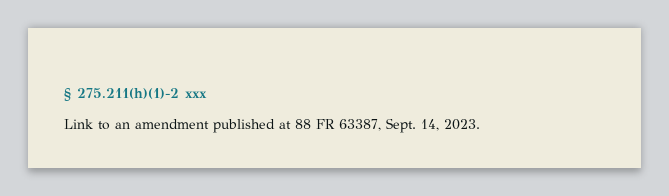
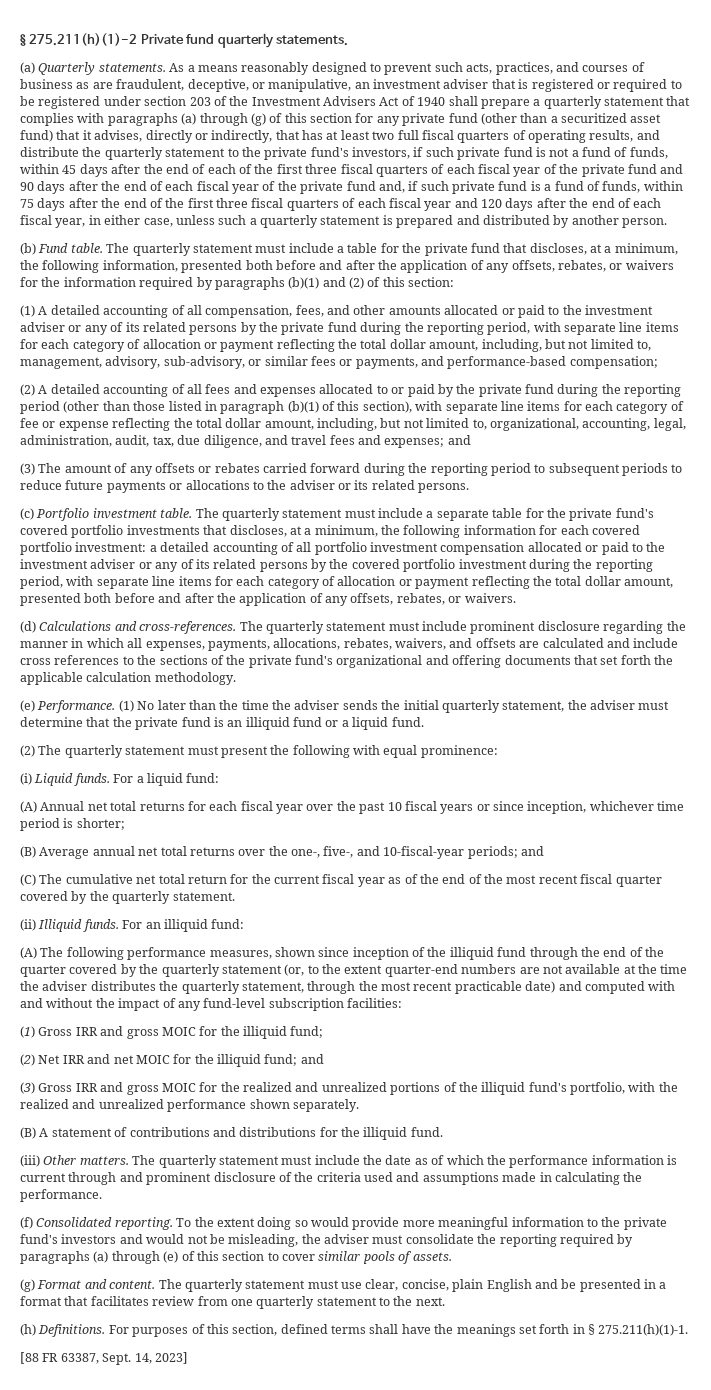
- § 275.211(h)(1)-2 xxx
- Link to an amendment published at 88 FR 63387, Sept.
+ § 275.211(h)(1)-2 Private fund quarterly statements.
+ (a) Quarterly statements. As a means reasonably designed to prevent such acts, practices, and courses of business as are fraudulent, deceptive, or manipulative, an investment adviser that is registered or required to be registered under section 203 of the Investment Advisers Act of 1940 shall prepare a quarterly statement that complies with paragraphs (a) through (g) of this section for any private fund (other than a securitized asset fund) that it advises, directly or indirectly, that has at least two full fiscal quarters of operating results, and distribute the quarterly statement to the private fund's investors, if such private fund is not a fund of funds, within 45 days after the end of each of the first three fiscal quarters of each fiscal year of the private fund and 90 days after the end of each fiscal year of the private fund and, if such private fund is a fund of funds, within 75 days after the end of the first three fiscal quarters of each fiscal year and 120 days after the end of each fiscal year, in either case, unless such a quarterly statement is prepared and distributed by another person.
+ (b) Fund table. The quarterly statement must include a table for the private fund that discloses, at a minimum, the following information, presented both before and after the application of any offsets, rebates, or waivers for the information required by paragraphs (b)(1) and (2) of this section:
+ (1) A detailed accounting of all compensation, fees, and other amounts allocated or paid to the investment adviser or any of its related persons by the private fund during the reporting period, with separate line items for each category of allocation or payment reflecting the total dollar amount, including, but not limited to, management, advisory, sub-advisory, or similar fees or payments, and performance-based compensation;
+ (2) A detailed accounting of all fees and expenses allocated to or paid by the private fund during the reporting period (other than those listed in paragraph (b)(1) of this section), with separate line items for each category of fee or expense reflecting the total dollar amount, including, but not limited to, organizational, accounting, legal, administration, audit, tax, due diligence, and travel fees and expenses; and
+ (3) The amount of any offsets or rebates carried forward during the reporting period to subsequent periods to reduce future payments or allocations to the adviser or its related persons.
+ (c) Portfolio investment table. The quarterly statement must include a separate table for the private fund's covered portfolio investments that discloses, at a minimum, the following information for each covered portfolio investment: a detailed accounting of all portfolio investment compensation allocated or paid to the investment adviser or any of its related persons by the covered portfolio investment during the reporting period, with separate line items for each category of allocation or payment reflecting the total dollar amount, presented both before and after the application of any offsets, rebates, or waivers.
+ (d) Calculations and cross-references. The quarterly statement must include prominent disclosure regarding the manner in which all expenses, payments, allocations, rebates, waivers, and offsets are calculated and include cross references to the sections of the private fund's organizational and offering documents that set forth the applicable calculation methodology.
+ (e) Performance. (1) No later than the time the adviser sends the initial quarterly statement, the adviser must determine that the private fund is an illiquid fund or a liquid fund.
+ (2) The quarterly statement must present the following with equal prominence:
+ (i) Liquid funds. For a liquid fund:
+ (A) Annual net total returns for each fiscal year over the past 10 fiscal years or since inception, whichever time period is shorter;
+ (B) Average annual net total returns over the one-, five-, and 10-fiscal-year periods; and
+ (C) The cumulative net total return for the current fiscal year as of the end of the most recent fiscal quarter covered by the quarterly statement.
+ (ii) Illiquid funds. For an illiquid fund:
+ (A) The following performance measures, shown since inception of the illiquid fund through the end of the quarter covered by the quarterly statement (or, to the extent quarter-end numbers are not available at the time the adviser distributes the quarterly statement, through the most recent practicable date) and computed with and without the impact of any fund-level subscription facilities:
+ (1) Gross IRR and gross MOIC for the illiquid fund;
+ (2) Net IRR and net MOIC for the illiquid fund; and
+ (3) Gross IRR and gross MOIC for the realized and unrealized portions of the illiquid fund's portfolio, with the realized and unrealized performance shown separately.
+ (B) A statement of contributions and distributions for the illiquid fund.
+ (iii) Other matters. The quarterly statement must include the date as of which the performance information is current through and prominent disclosure of the criteria used and assumptions made in calculating the performance.
+ (f) Consolidated reporting. To the extent doing so would provide more meaningful information to the private fund's investors and would not be misleading, the adviser must consolidate the reporting required by paragraphs (a) through (e) of this section to cover similar pools of assets.
+ (g) Format and content. The quarterly statement must use clear, concise, plain English and be presented in a format that facilitates review from one quarterly statement to the next.
+ (h) Definitions. For purposes of this section, defined terms shall have the meanings set forth in § 275.211(h)(1)-1.
+ [88 FR 63387, Sept.
- 14, 2023.
+ 14, 2023]

